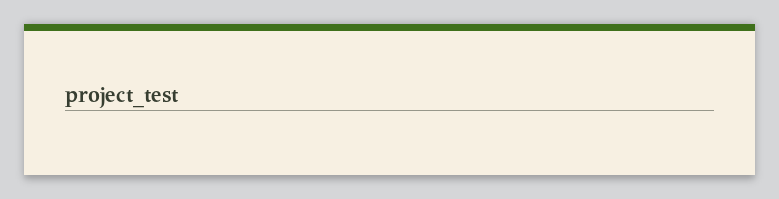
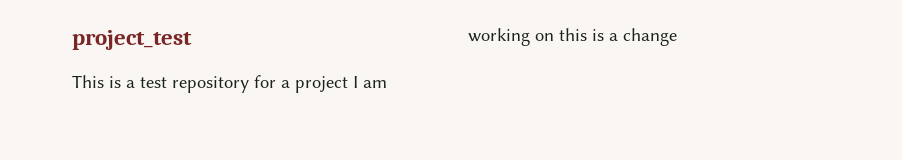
+ This is a test repository for a project I am working on this is a change

